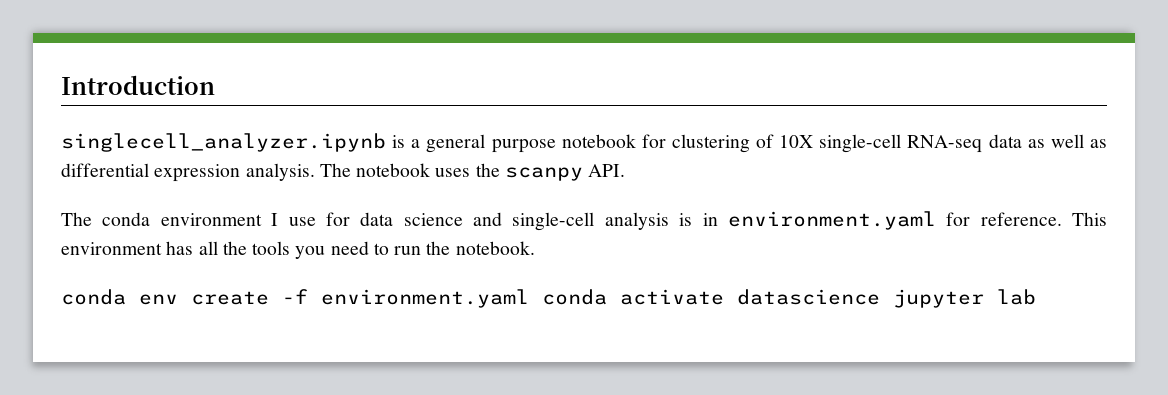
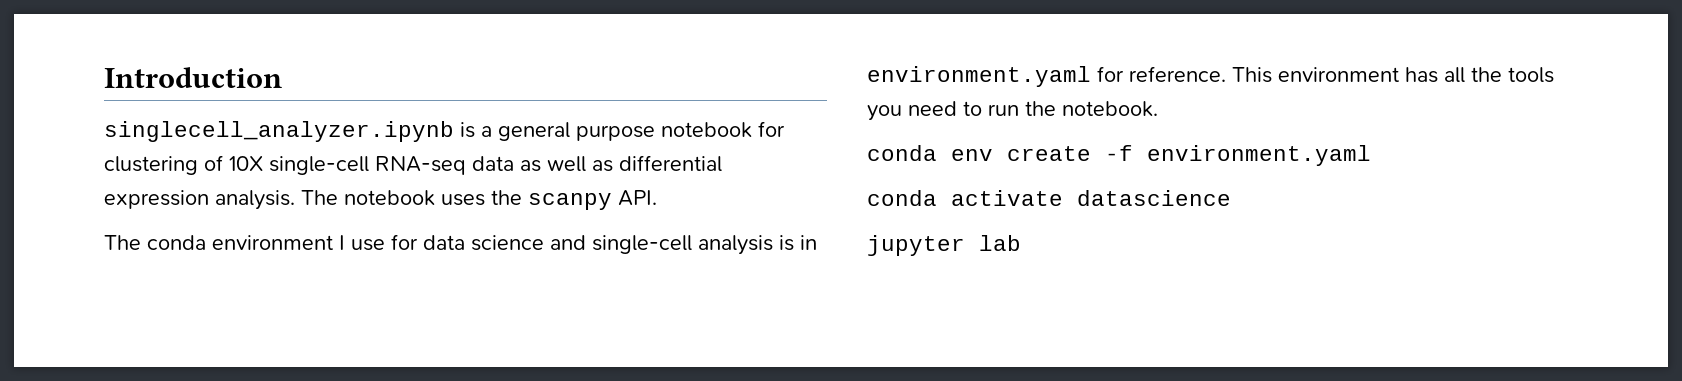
- conda env create -f environment.yaml conda activate datascience jupyter lab
+ conda env create -f environment.yaml
+ conda activate datascience
+ jupyter lab

